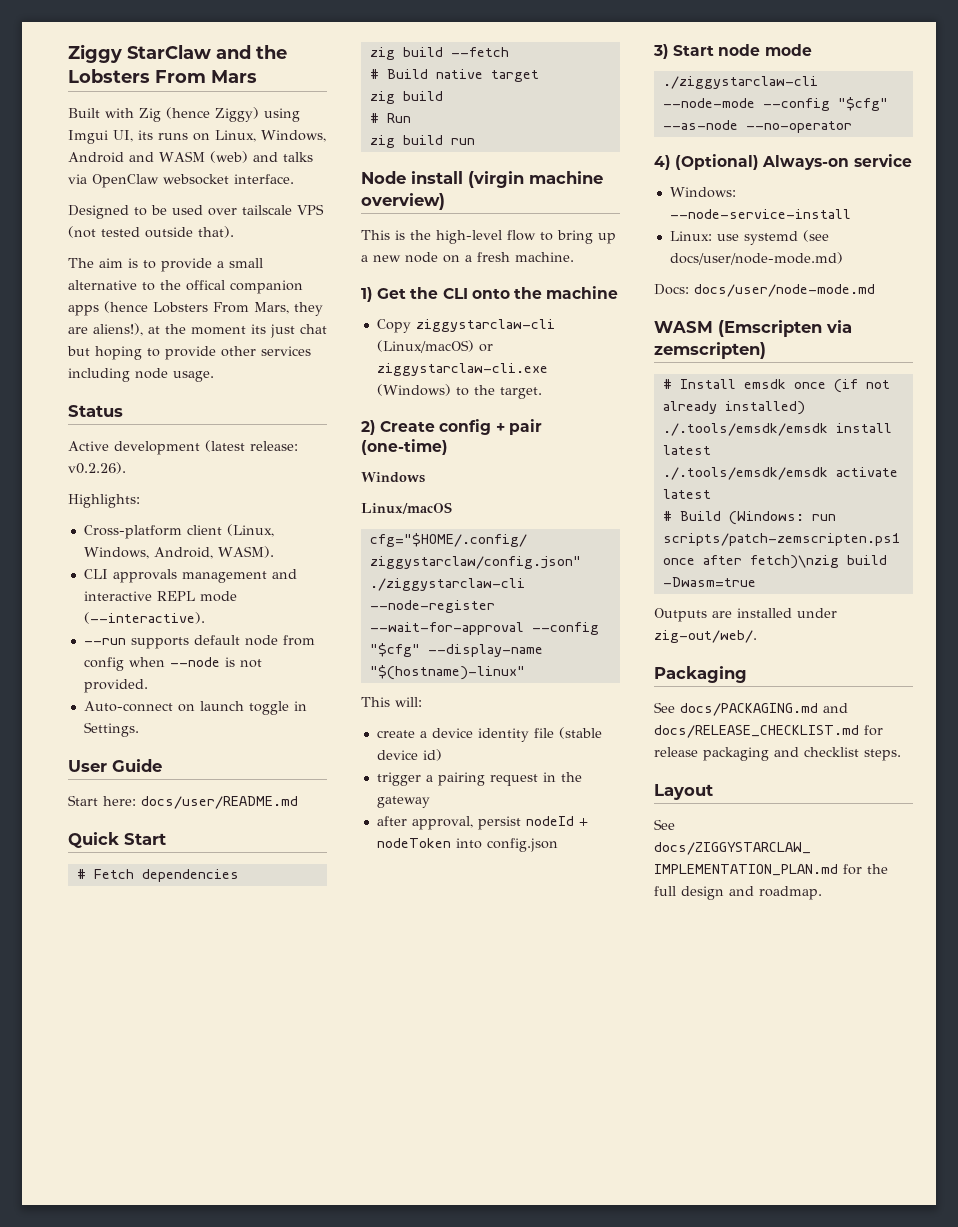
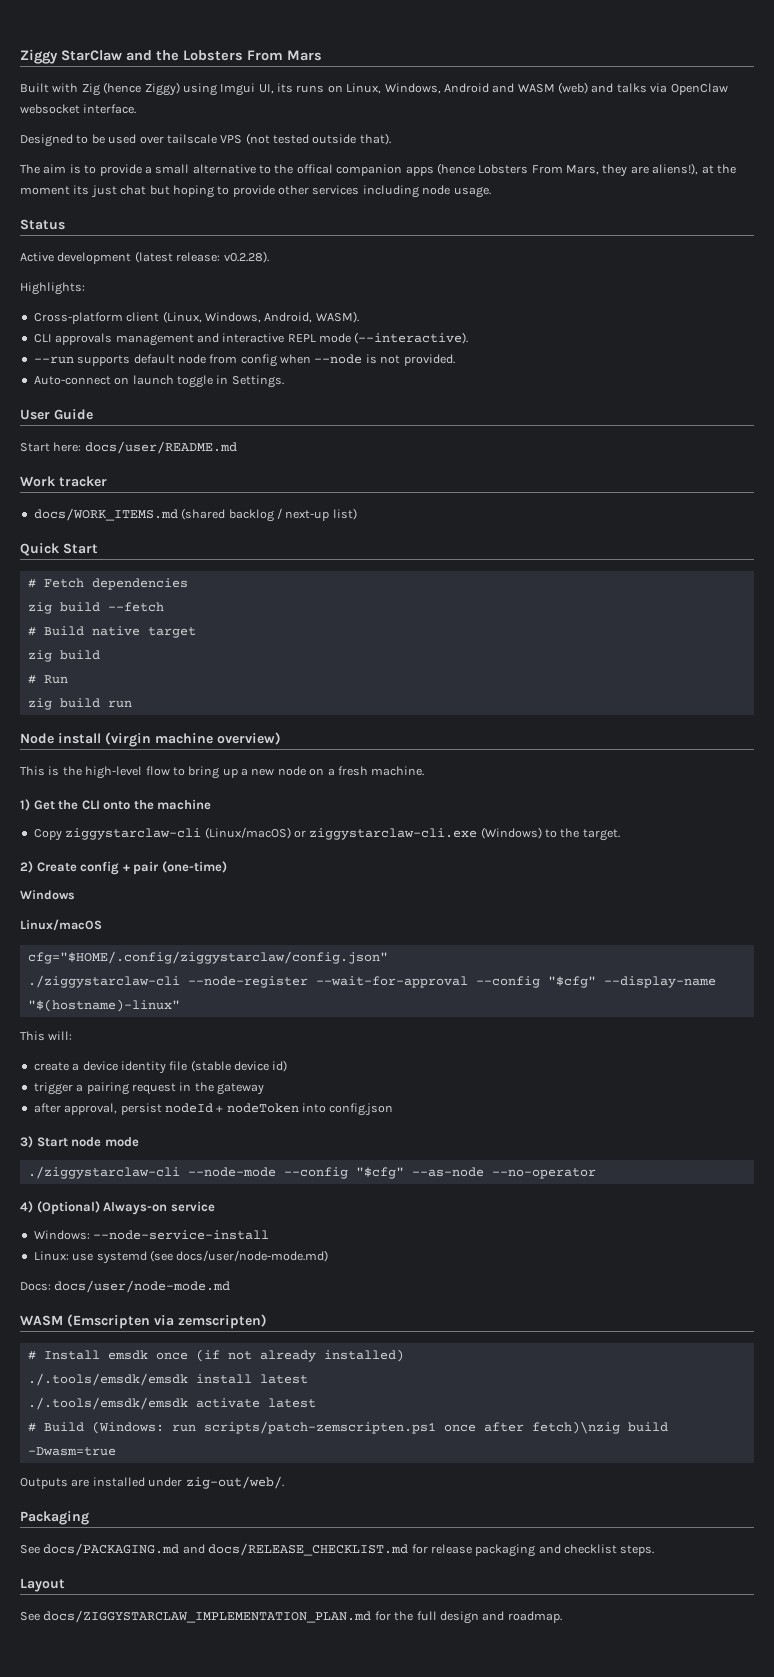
- Active development (latest release: v0.2.26).
+ Active development (latest release: v0.2.28).
+ Work tracker
+ docs/WORK_ITEMS.md (shared backlog / next-up list)

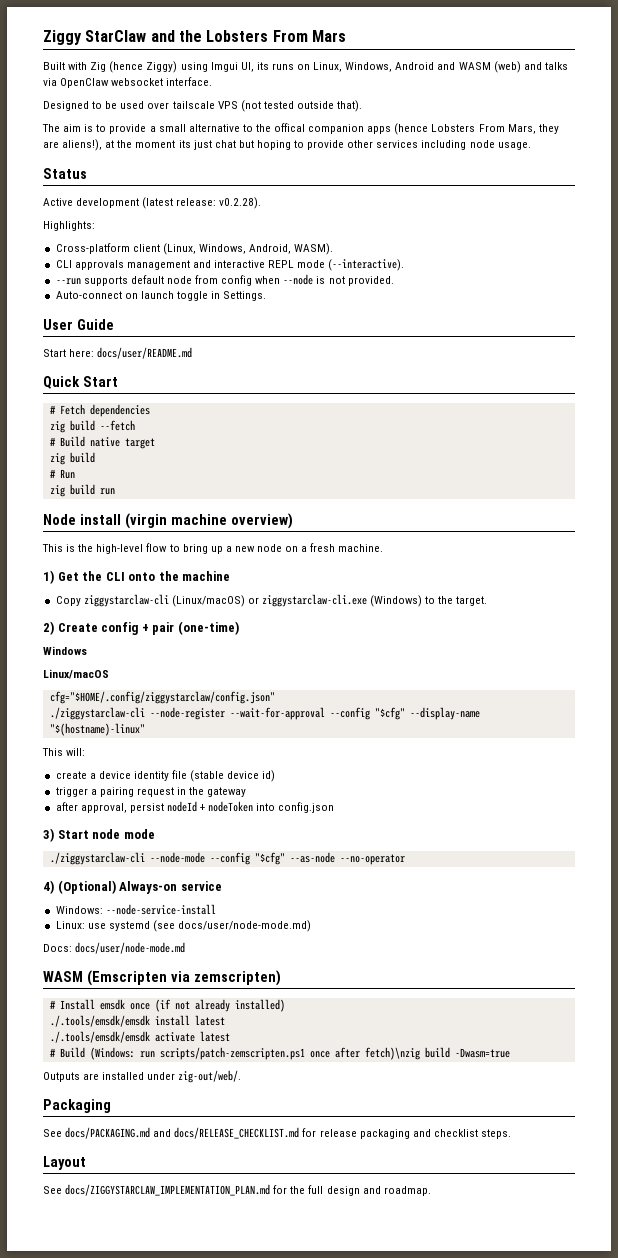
- Work tracker
- docs/WORK_ITEMS.md (shared backlog / next-up list)

